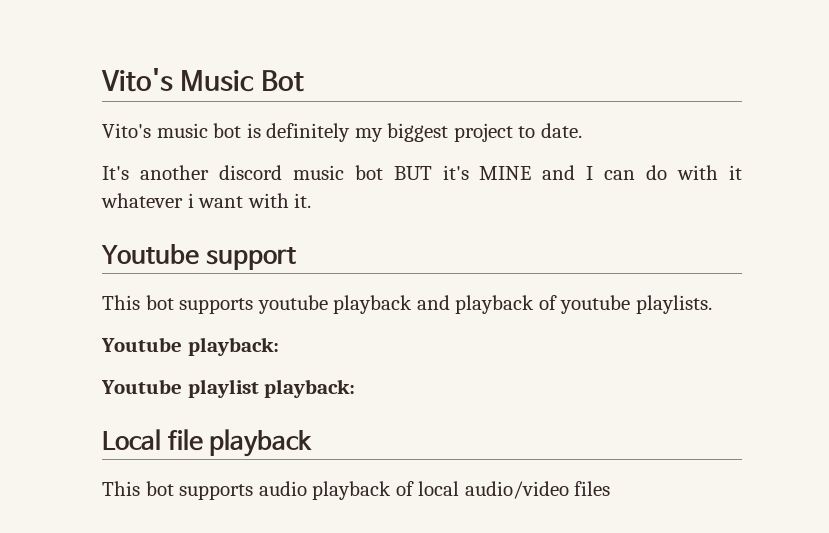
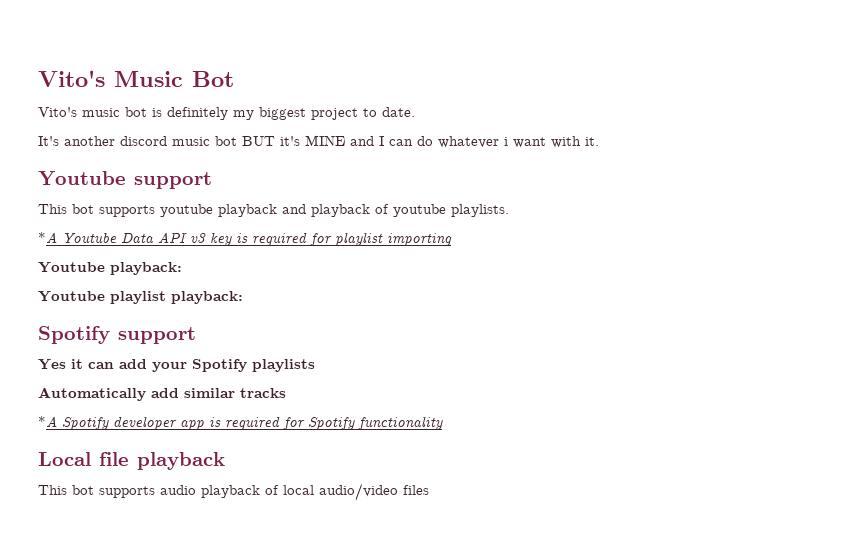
- It's another discord music bot BUT it's MINE and I can do with it whatever i want with it.
+ It's another discord music bot BUT it's MINE and I can do whatever i want with it.
+ *A Youtube Data API v3 key is required for playlist importing
+ Spotify support
+ Yes it can add your Spotify playlists
+ Automatically add similar tracks
+ *A Spotify developer app is required for Spotify functionality

